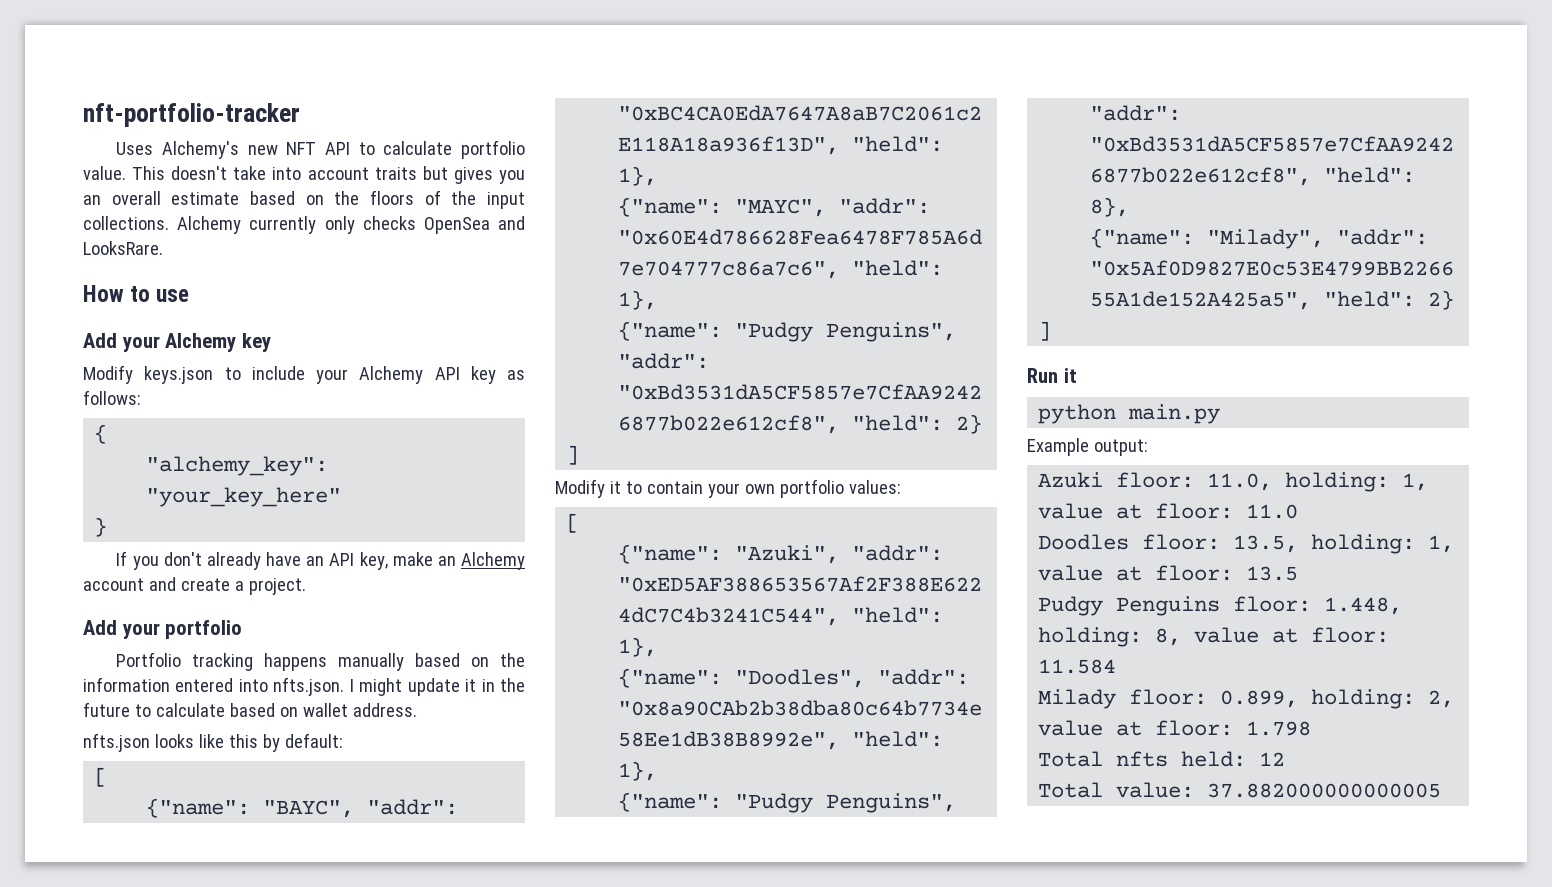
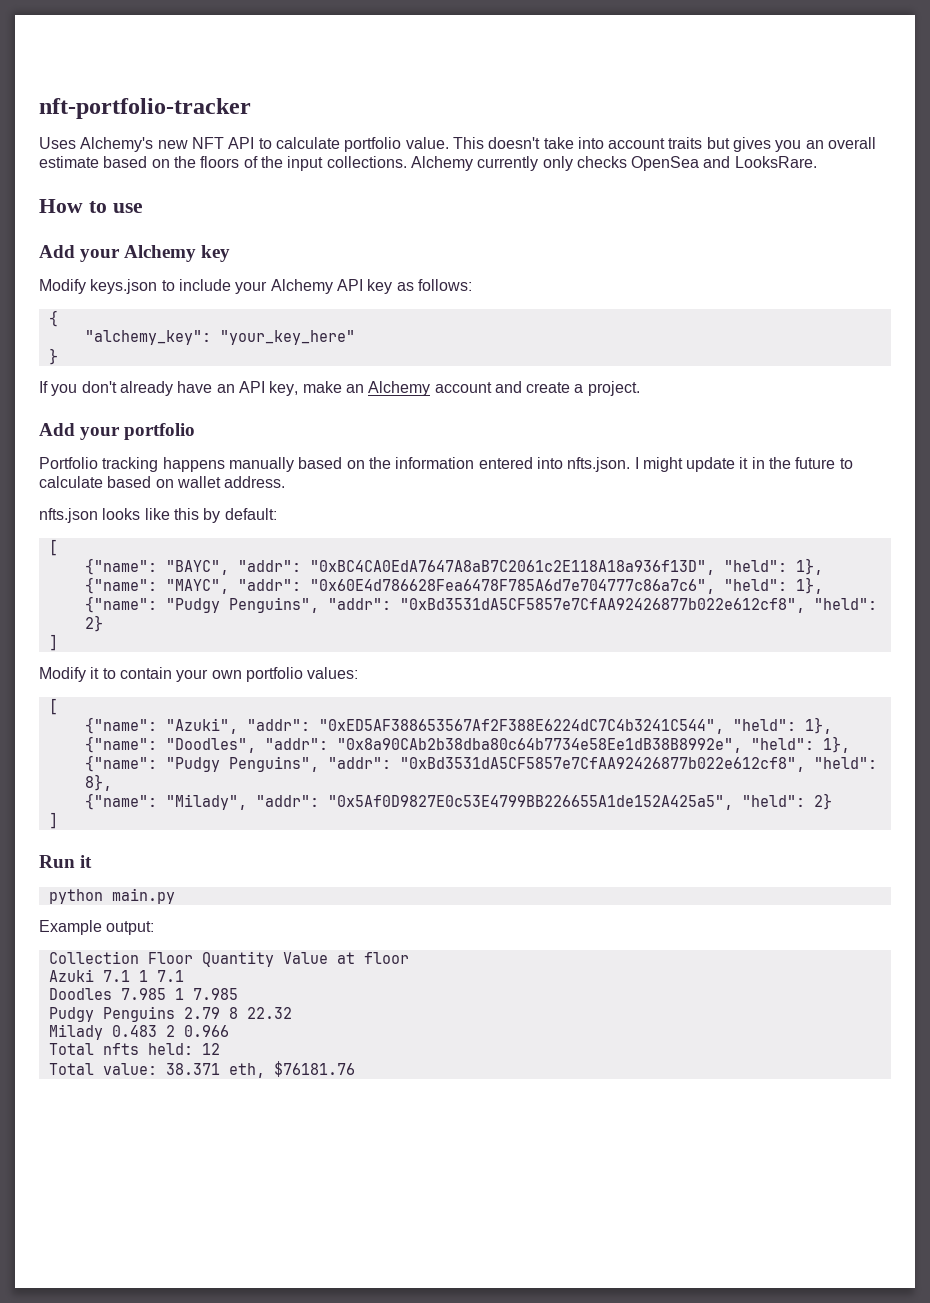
- Azuki floor: 11.0, holding: 1, value at floor: 11.0
- Doodles floor: 13.5, holding: 1, value at floor: 13.5
- Pudgy Penguins floor: 1.448, holding: 8, value at floor: 11.584
- Milady floor: 0.899, holding: 2, value at floor: 1.798
+ Collection Floor Quantity Value at floor
+ Azuki 7.1 1 7.1
+ Doodles 7.985 1 7.985
+ Pudgy Penguins 2.79 8 22.32
+ Milady 0.483 2 0.966
- Total value: 37.882000000000005
+ Total value: 38.371 eth, $76181.76

